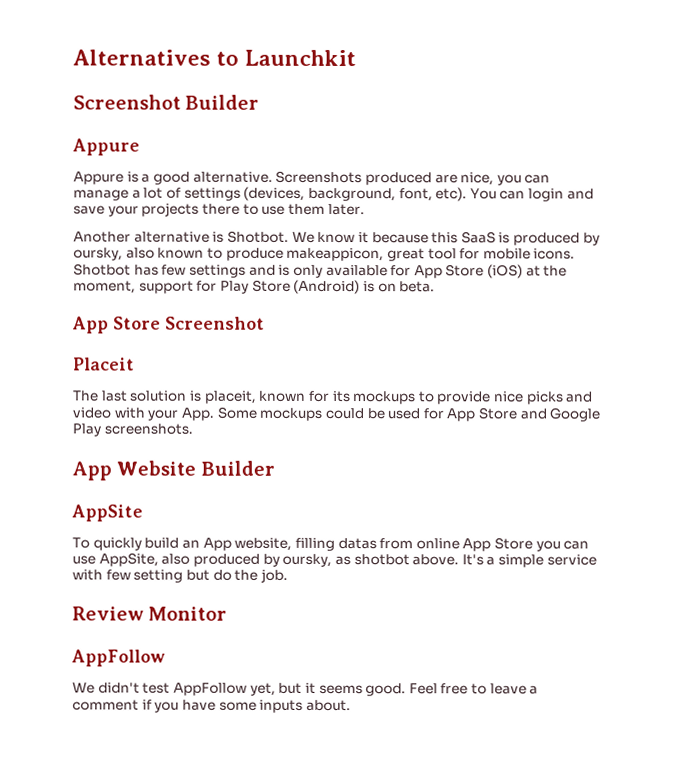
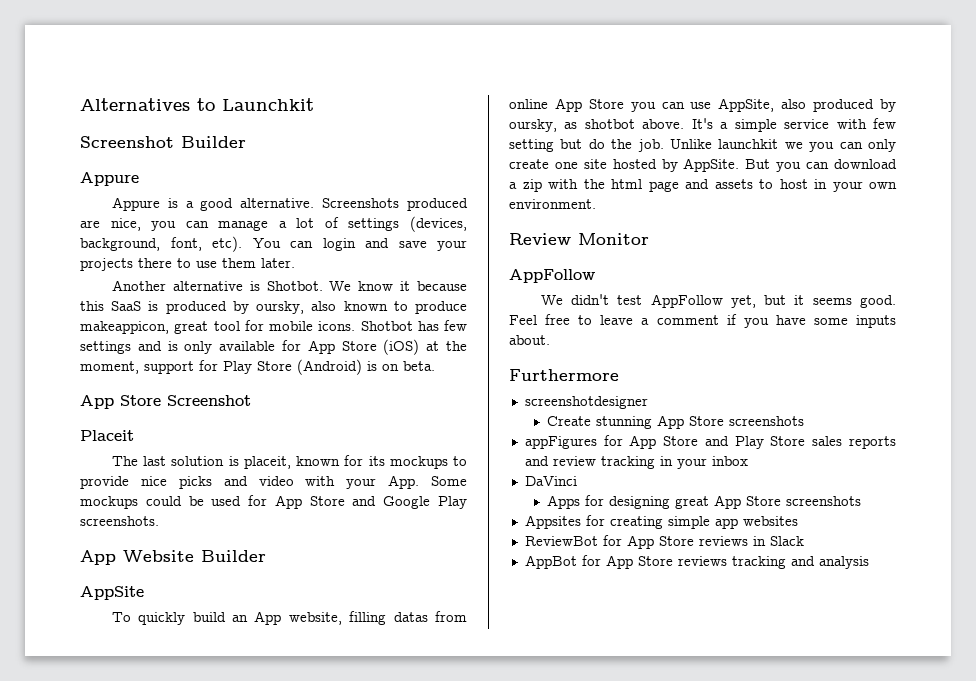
+ Unlike launchkit we you can only create one site hosted by AppSite. But you can download a zip with the html page and assets to host in your own environment.
+ Furthermore
+ screenshotdesigner
+ Create stunning App Store screenshots
+ appFigures for App Store and Play Store sales reports and review tracking in your inbox
+ DaVinci
+ Apps for designing great App Store screenshots
+ Appsites for creating simple app websites
+ ReviewBot for App Store reviews in Slack
+ AppBot for App Store reviews tracking and analysis

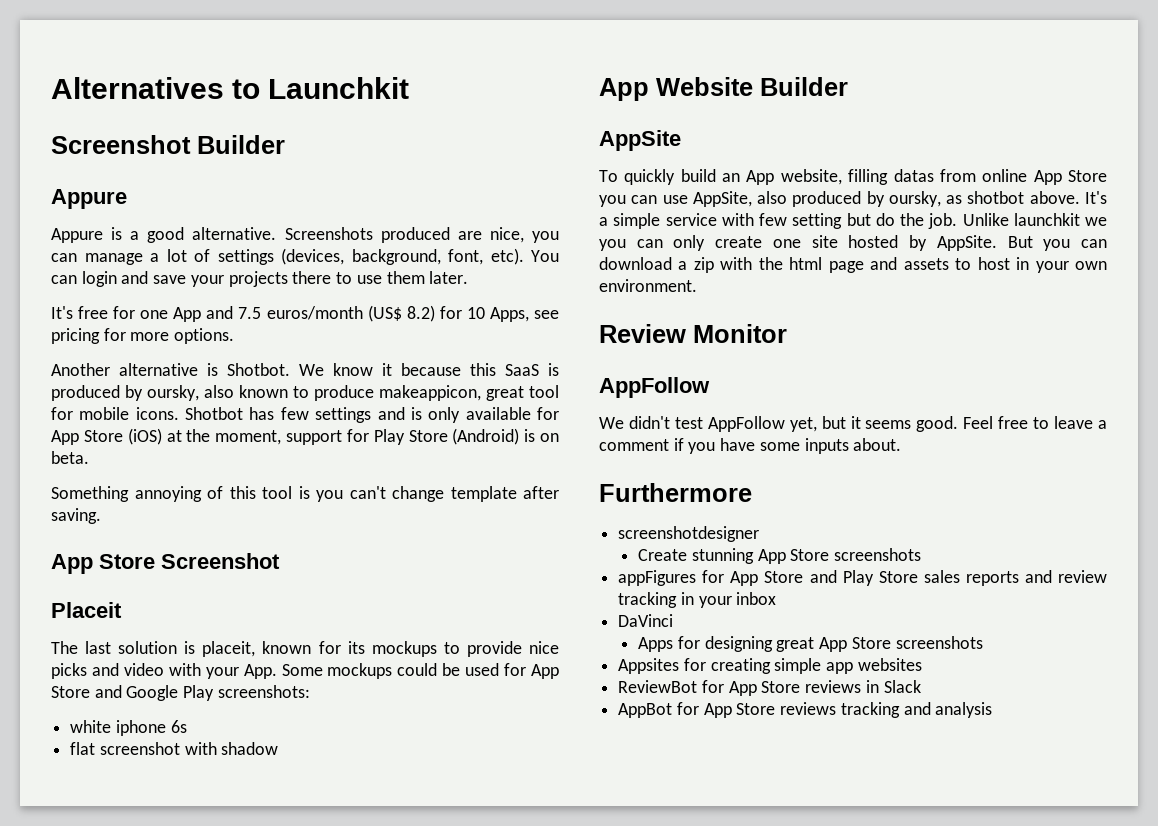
+ It's free for one App and 7.5 euros/month (US$ 8.2) for 10 Apps, see pricing for more options.
+ Something annoying of this tool is you can't change template after saving.
- The last solution is placeit, known for its mockups to provide nice picks and video with your App. Some mockups could be used for App Store and Google Play screenshots.
+ The last solution is placeit, known for its mockups to provide nice picks and video with your App. Some mockups could be used for App Store and Google Play screenshots:
+ white iphone 6s
+ flat screenshot with shadow

